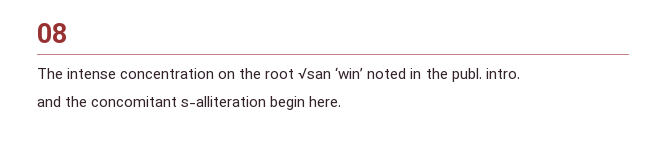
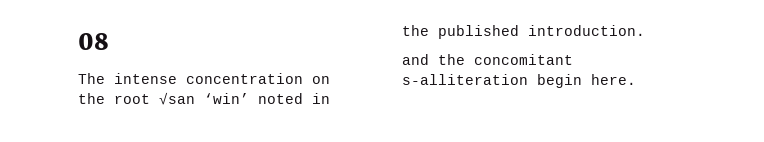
- The intense concentration on the root √san ‘win’ noted in the publ. intro.
+ The intense concentration on the root √san ‘win’ noted in the published introduction.

